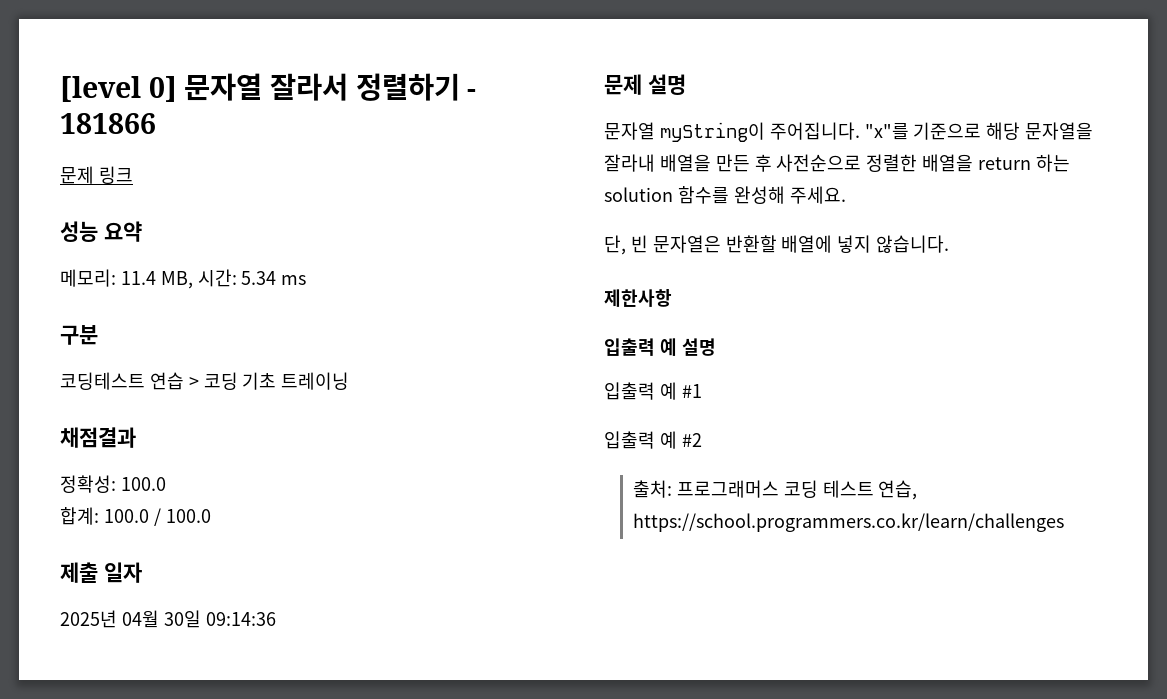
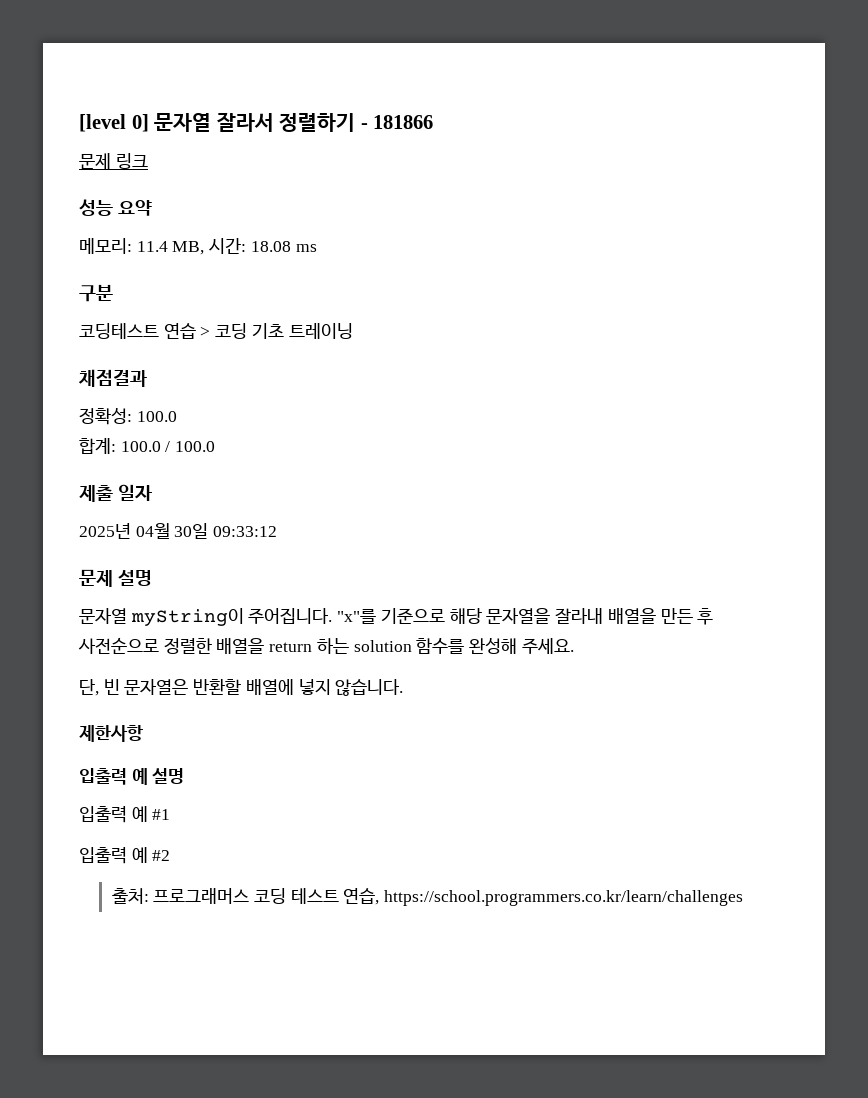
- 메모리: 11.4 MB, 시간: 5.34 ms
+ 메모리: 11.4 MB, 시간: 18.08 ms
- 2025년 04월 30일 09:14:36
+ 2025년 04월 30일 09:33:12

